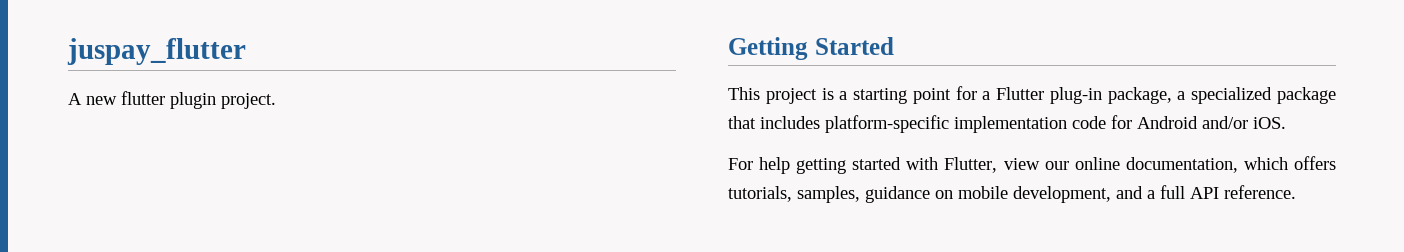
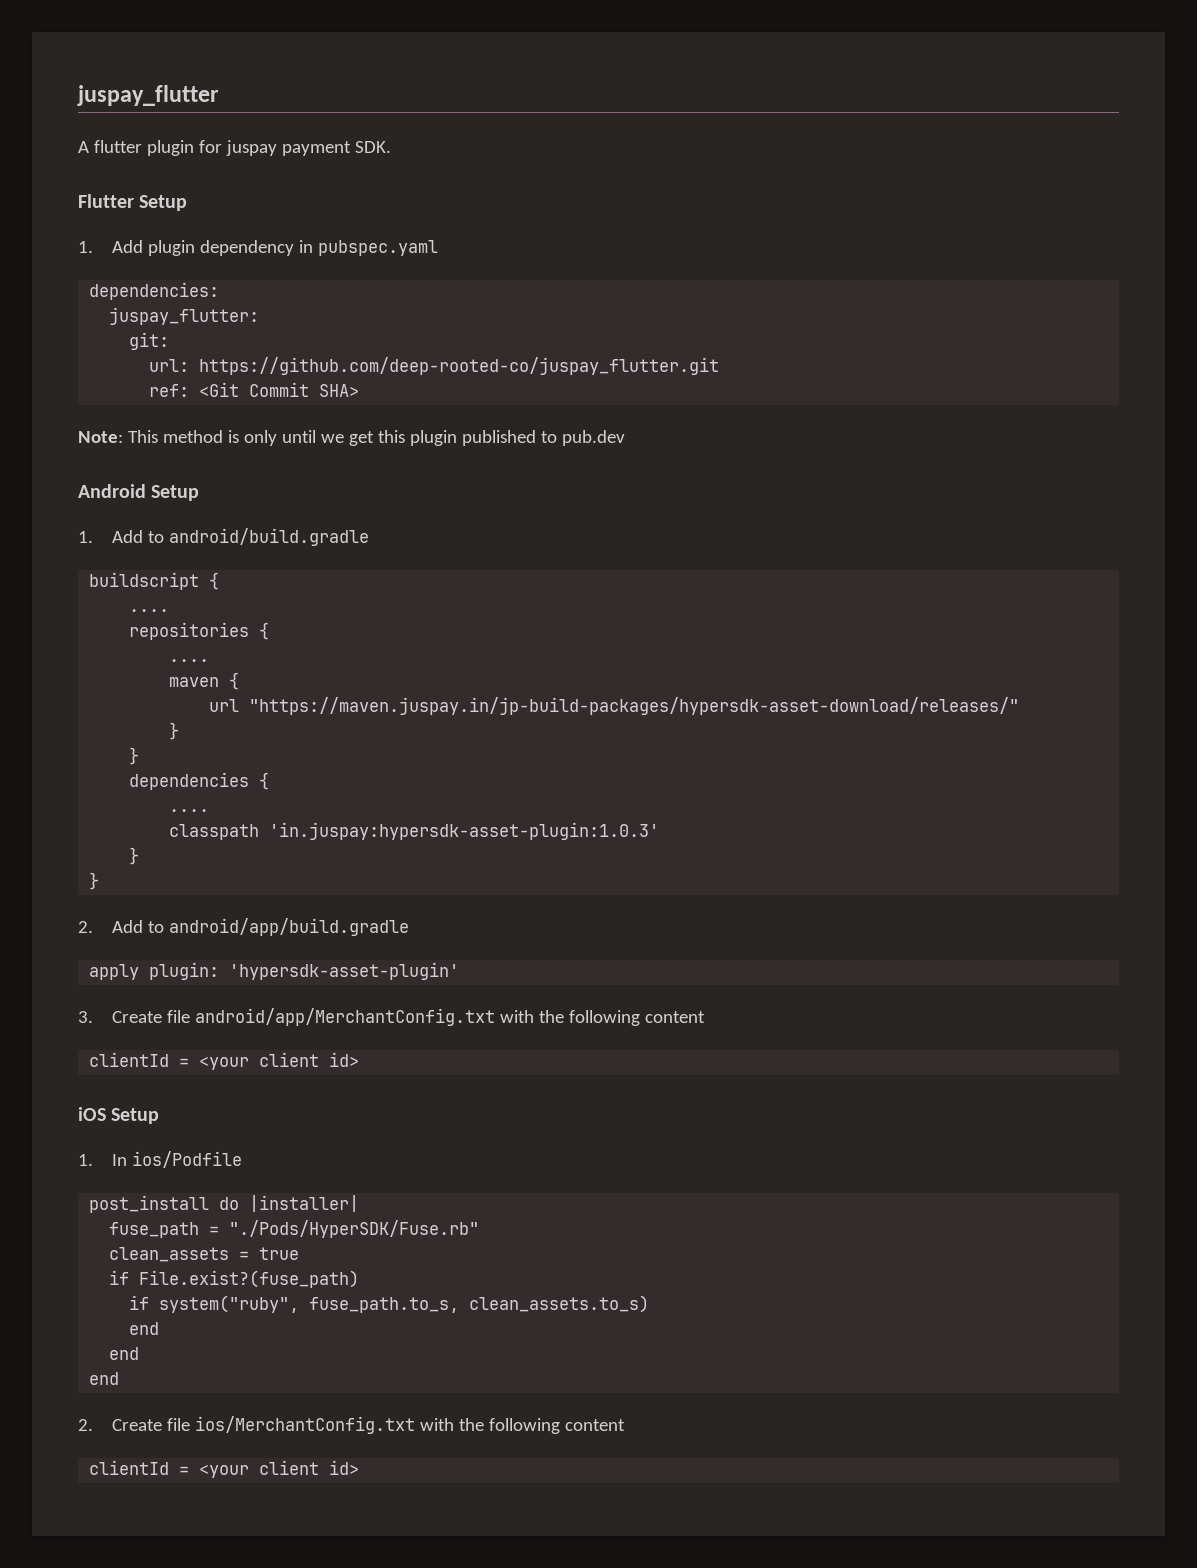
- A new flutter plugin project.
- Getting Started
- This project is a starting point for a Flutter plug-in package, a specialized package that includes platform-specific implementation code for Android and/or iOS.
- For help getting started with Flutter, view our online documentation, which offers tutorials, samples, guidance on mobile development, and a full API reference.
+ A flutter plugin for juspay payment SDK.
+ Flutter Setup
+ 1. Add plugin dependency in pubspec.yaml
+ dependencies:
+ juspay_flutter:
+ git:
+ url: https://github.com/deep-rooted-co/juspay_flutter.git
+ ref: <Git Commit SHA>
+ Note: This method is only until we get this plugin published to pub.dev
+ Android Setup
+ 1. Add to android/build.gradle
+ buildscript {
+ ....
+ repositories {
+ ....
+ maven {
+ url "https://maven.juspay.in/jp-build-packages/hypersdk-asset-download/releases/"
+ }
+ }
+ dependencies {
+ ....
+ classpath 'in.juspay:hypersdk-asset-plugin:1.0.3'
+ }
+ }
+ 2. Add to android/app/build.gradle
+ apply plugin: 'hypersdk-asset-plugin'
+ 3. Create file android/app/MerchantConfig.txt with the following content
+ clientId = <your client id>
+ iOS Setup
+ 1. In ios/Podfile
+ post_install do |installer|
+ fuse_path = "./Pods/HyperSDK/Fuse.rb"
+ clean_assets = true
+ if File.exist?(fuse_path)
+ if system("ruby", fuse_path.to_s, clean_assets.to_s)
+ end
+ end
+ end
+ 2. Create file ios/MerchantConfig.txt with the following content
+ clientId = <your client id>

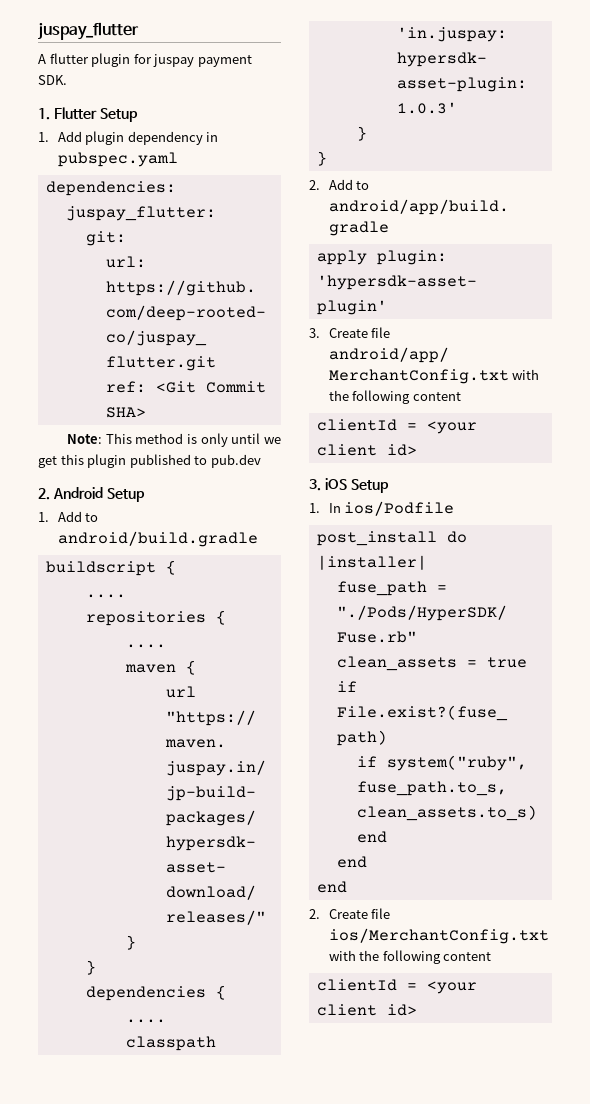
- Flutter Setup
+ 1. Flutter Setup
- Android Setup
+ 2. Android Setup
- iOS Setup
+ 3. iOS Setup

